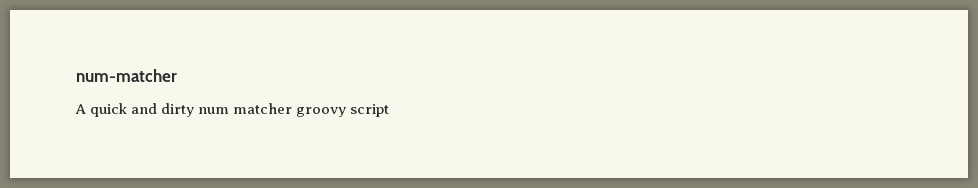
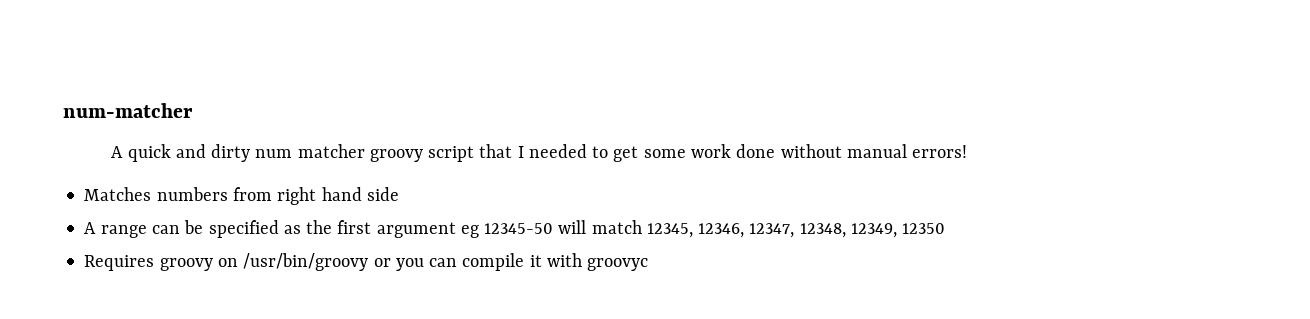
- A quick and dirty num matcher groovy script
+ A quick and dirty num matcher groovy script that I needed to get some work done without manual errors!
+ Matches numbers from right hand side
+ A range can be specified as the first argument eg 12345-50 will match 12345, 12346, 12347, 12348, 12349, 12350
+ Requires groovy on /usr/bin/groovy or you can compile it with groovyc

